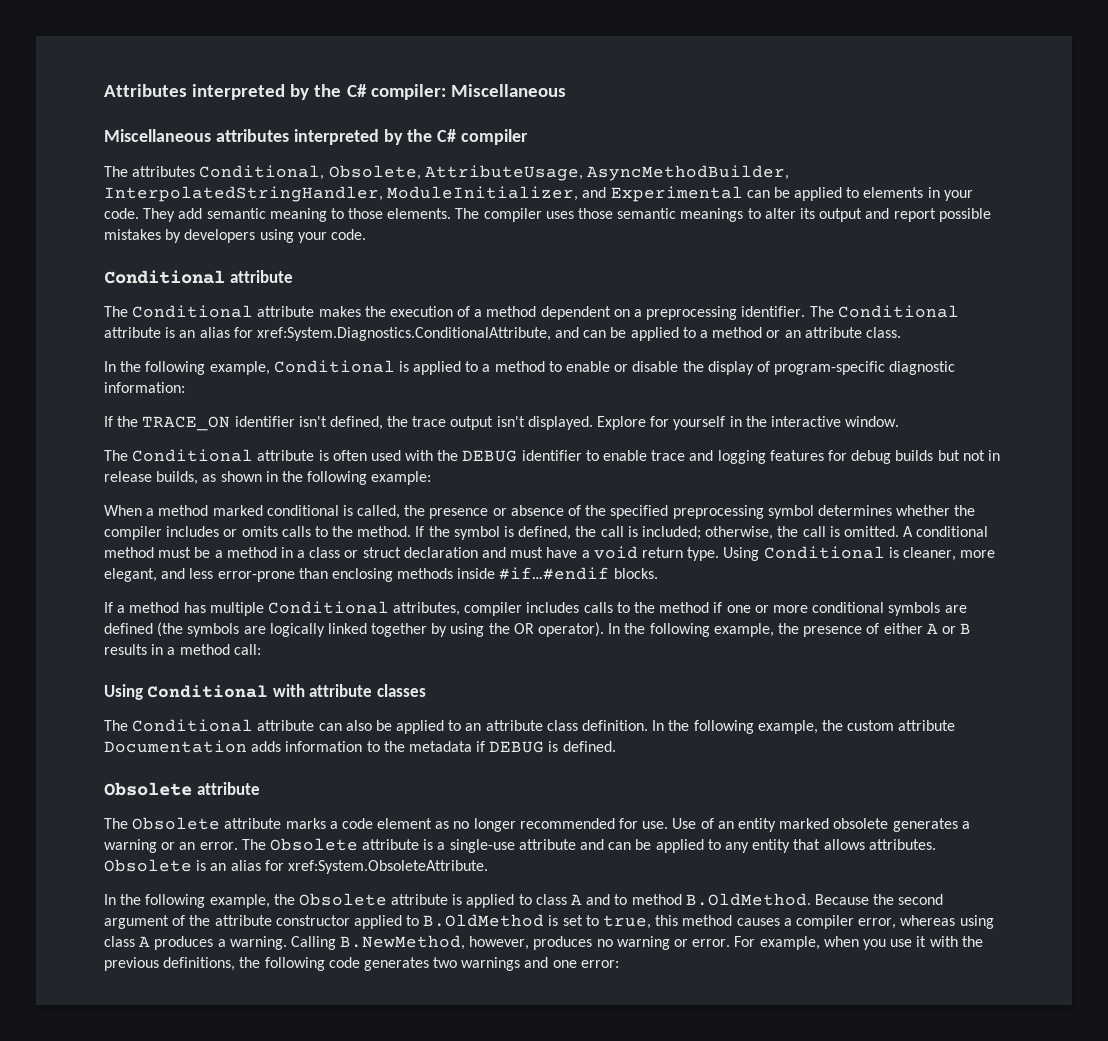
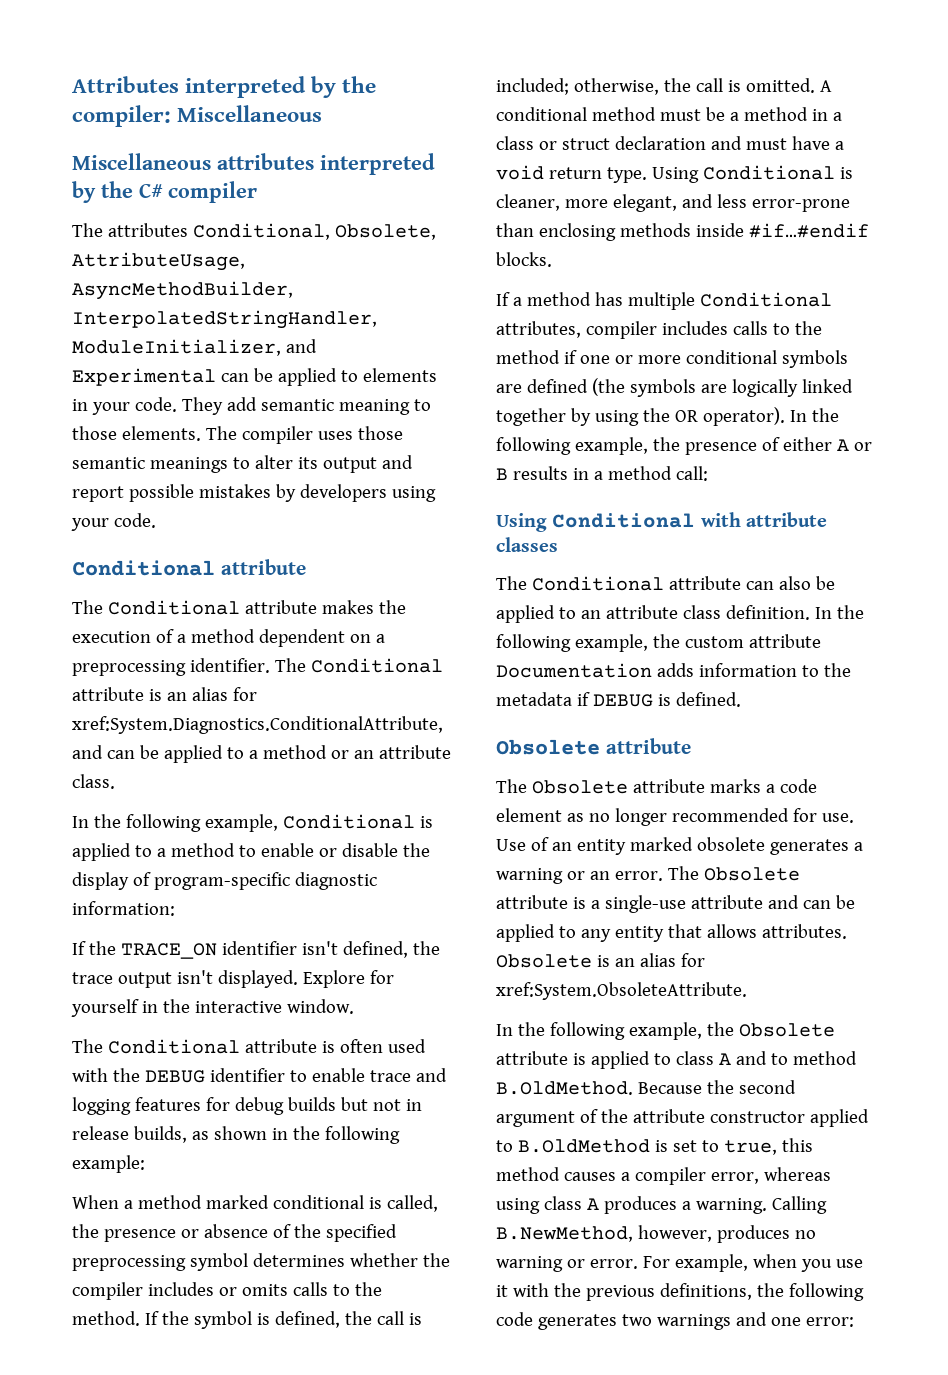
- Attributes interpreted by the C# compiler: Miscellaneous
+ Attributes interpreted by the compiler: Miscellaneous

